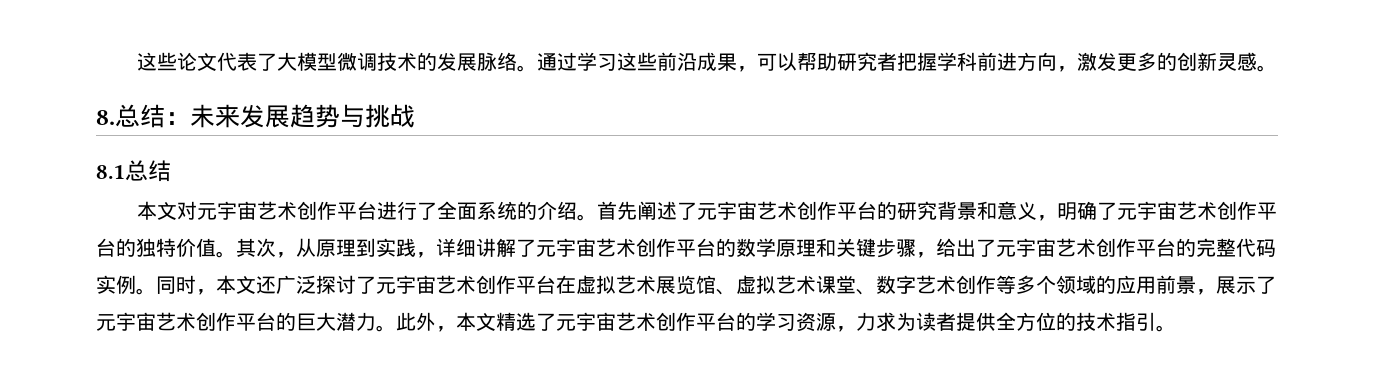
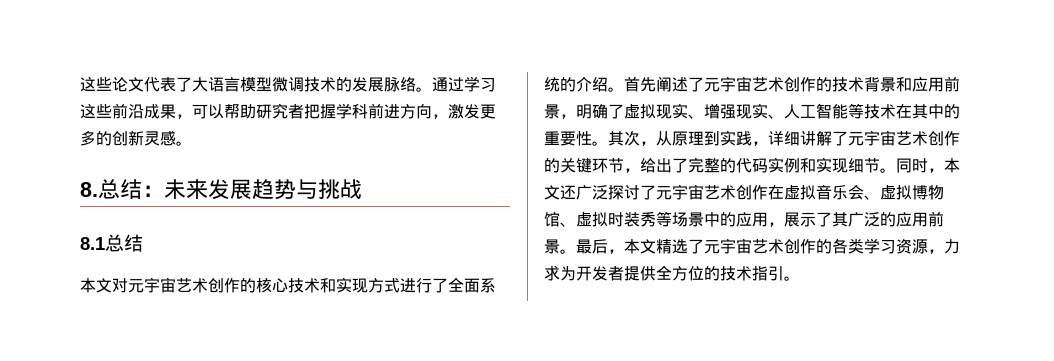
- 这些论文代表了大模型微调技术的发展脉络。
+ 这些论文代表了大语言模型微调技术的发展脉络。
- 本文对元宇宙艺术创作平台进行了全面系统的介绍。
+ 本文对元宇宙艺术创作的核心技术和实现方式进行了全面系统的介绍。
- 首先阐述了元宇宙艺术创作平台的研究背景和意义，明确了元宇宙艺术创作平台的独特价值。
+ 首先阐述了元宇宙艺术创作的技术背景和应用前景，明确了虚拟现实、增强现实、人工智能等技术在其中的重要性。
- 其次，从原理到实践，详细讲解了元宇宙艺术创作平台的数学原理和关键步骤，给出了元宇宙艺术创作平台的完整代码实例。
+ 其次，从原理到实践，详细讲解了元宇宙艺术创作的关键环节，给出了完整的代码实例和实现细节。
- 同时，本文还广泛探讨了元宇宙艺术创作平台在虚拟艺术展览馆、虚拟艺术课堂、数字艺术创作等多个领域的应用前景，展示了元宇宙艺术创作平台的巨大潜力。此外，本文精选了元宇宙艺术创作平台的学习资源，力求为读者提供全方位的技术指引。
+ 同时，本文还广泛探讨了元宇宙艺术创作在虚拟音乐会、虚拟博物馆、虚拟时装秀等场景中的应用，展示了其广泛的应用前景。最后，本文精选了元宇宙艺术创作的各类学习资源，力求为开发者提供全方位的技术指引。

